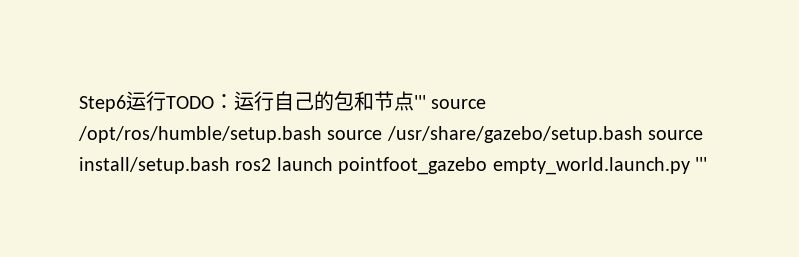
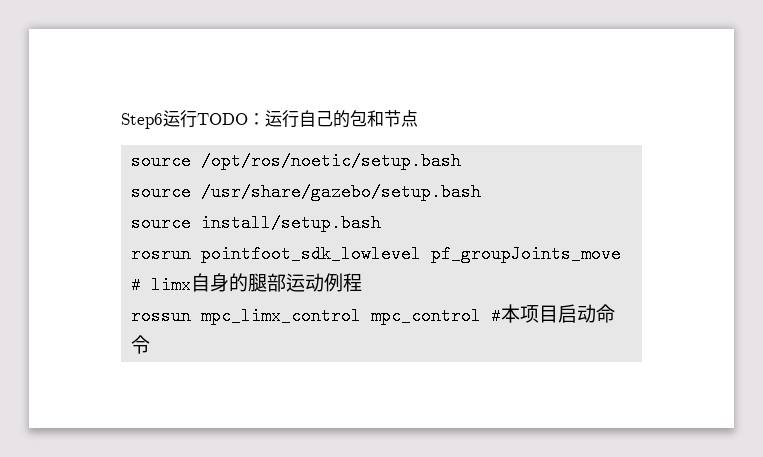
- Step6运行TODO：运行自己的包和节点''' source /opt/ros/humble/setup.bash source /usr/share/gazebo/setup.bash source install/setup.bash ros2 launch pointfoot_gazebo empty_world.launch.py '''
+ Step6运行TODO：运行自己的包和节点
+ source /opt/ros/noetic/setup.bash
+ source /usr/share/gazebo/setup.bash
+ source install/setup.bash
+ rosrun pointfoot_sdk_lowlevel pf_groupJoints_move # limx自身的腿部运动例程
+ rossun mpc_limx_control mpc_control #本项目启动命令

